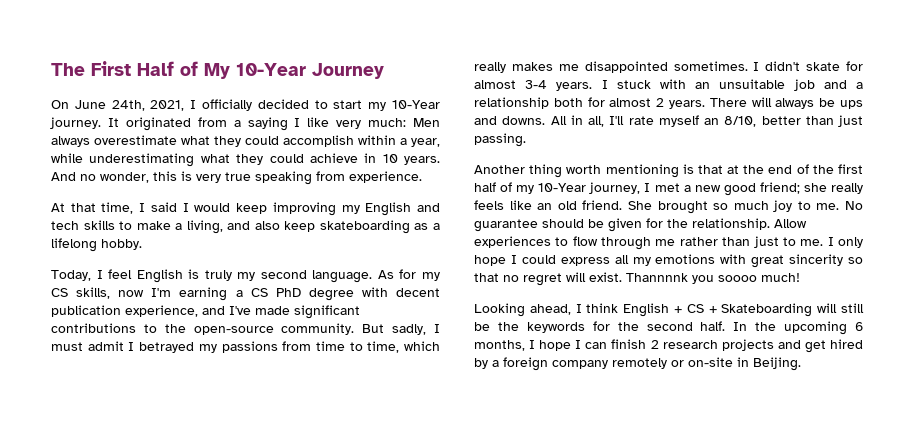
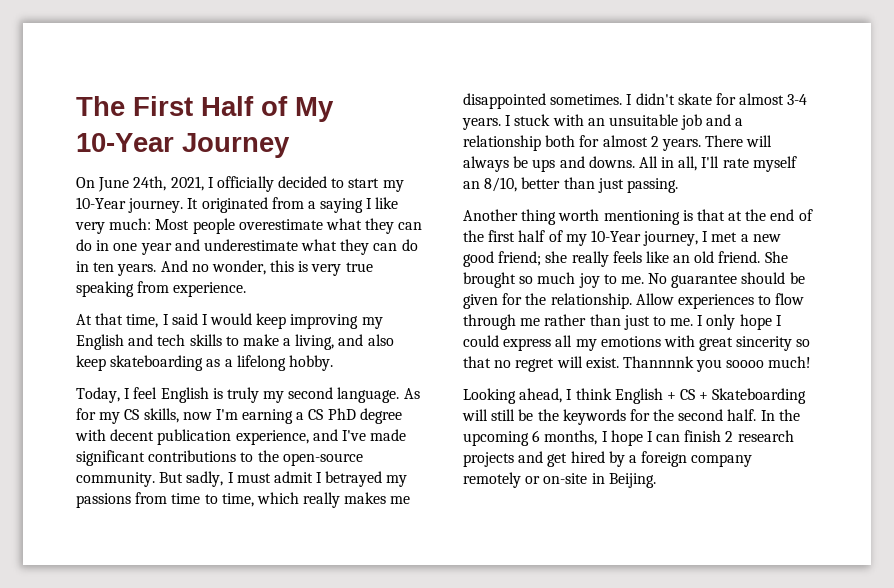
- It originated from a saying I like very much: Men always overestimate what they could accomplish within a year, while underestimating what they could achieve in 10 years.
+ It originated from a saying I like very much: Most people overestimate what they can do in one year and underestimate what they can do in ten years.

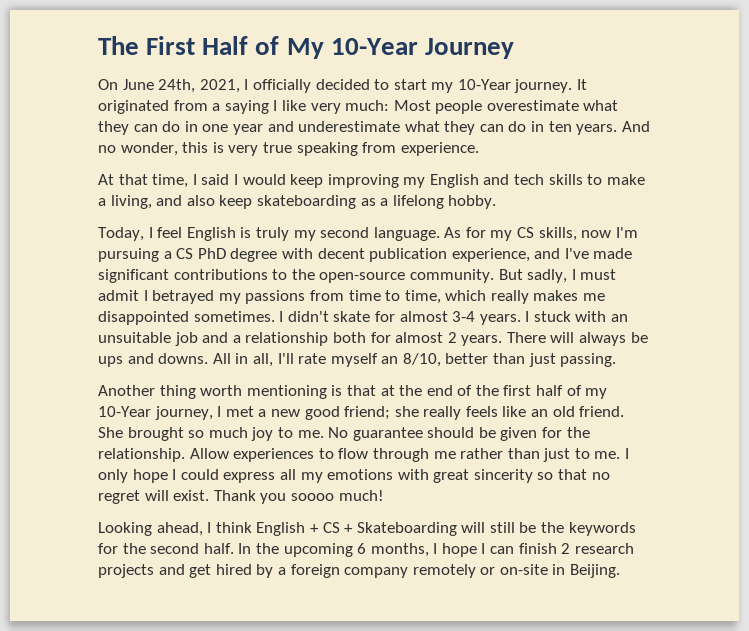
- As for my CS skills, now I'm earning a CS PhD degree with decent publication experience, and I've made significant contributions to the open-source community.
+ As for my CS skills, now I'm pursuing a CS PhD degree with decent publication experience, and I've made significant contributions to the open-source community.
- Thannnnk you soooo much!
+ Thank you soooo much!

